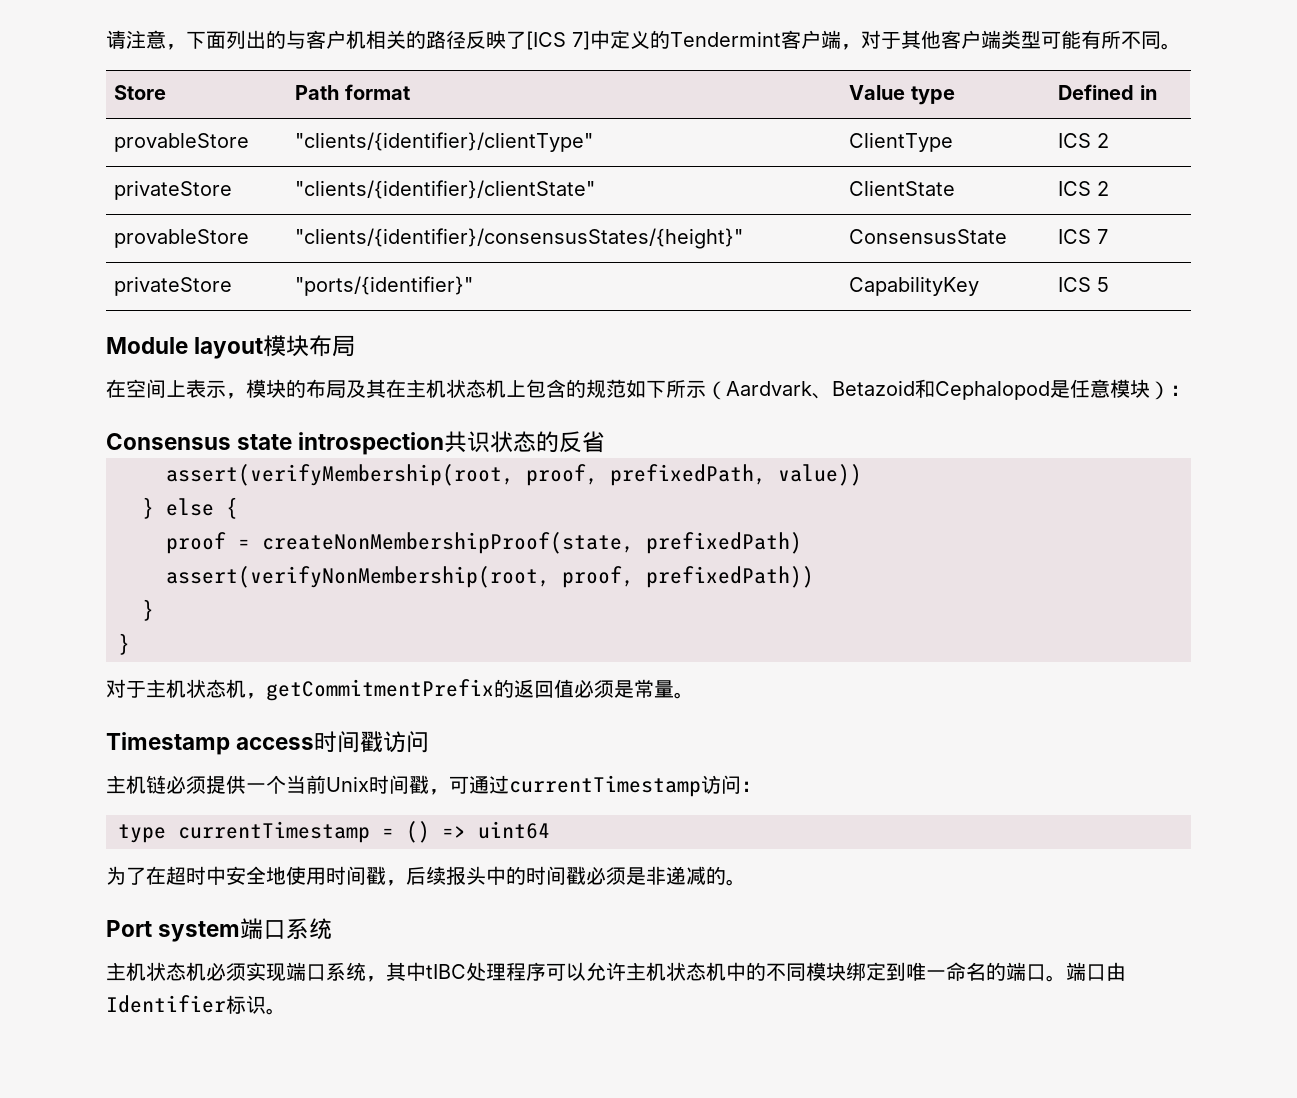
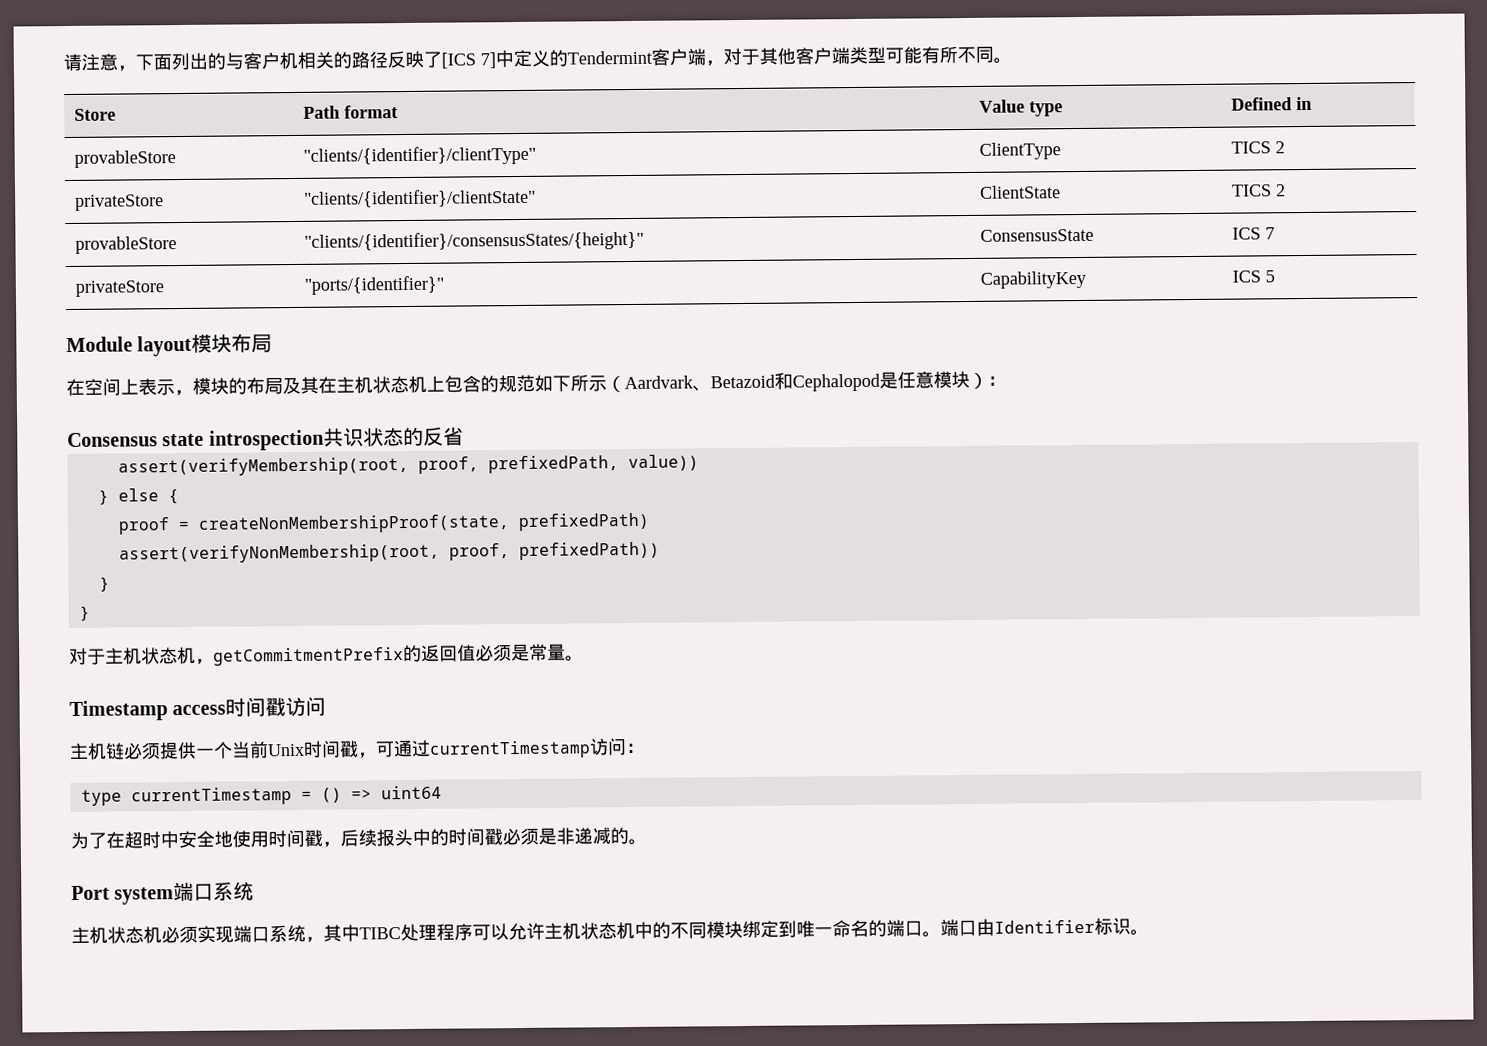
- provableStore | "clients/{identifier}/clientType" | ClientType | ICS 2
+ provableStore | "clients/{identifier}/clientType" | ClientType | TICS 2
- privateStore | "clients/{identifier}/clientState" | ClientState | ICS 2
+ privateStore | "clients/{identifier}/clientState" | ClientState | TICS 2
- 主机状态机必须实现端口系统，其中tIBC处理程序可以允许主机状态机中的不同模块绑定到唯一命名的端口。
+ 主机状态机必须实现端口系统，其中TIBC处理程序可以允许主机状态机中的不同模块绑定到唯一命名的端口。

